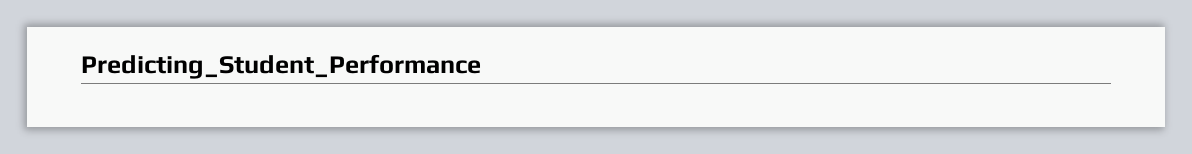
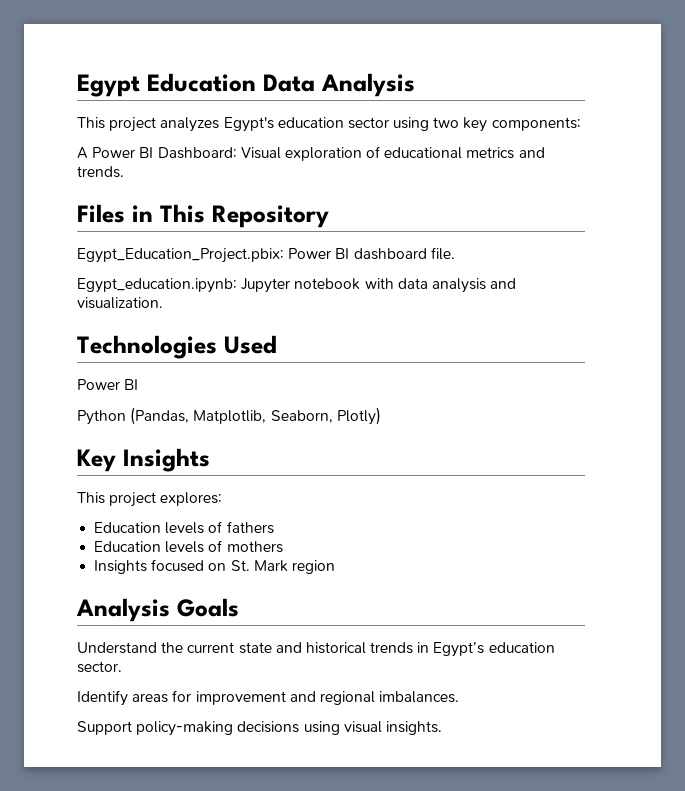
- Predicting_Student_Performance
+ Egypt Education Data Analysis
+ This project analyzes Egypt's education sector using two key components:
+ A Power BI Dashboard: Visual exploration of educational metrics and trends.
+ Files in This Repository
+ Egypt_Education_Project.pbix: Power BI dashboard file.
+ Egypt_education.ipynb: Jupyter notebook with data analysis and visualization.
+ Technologies Used
+ Power BI
+ Python (Pandas, Matplotlib, Seaborn, Plotly)
+ Key Insights
+ This project explores:
+ Education levels of fathers
+ Education levels of mothers
+ Insights focused on St. Mark region
+ Analysis Goals
+ Understand the current state and historical trends in Egypt’s education sector.
+ Identify areas for improvement and regional imbalances.
+ Support policy-making decisions using visual insights.

